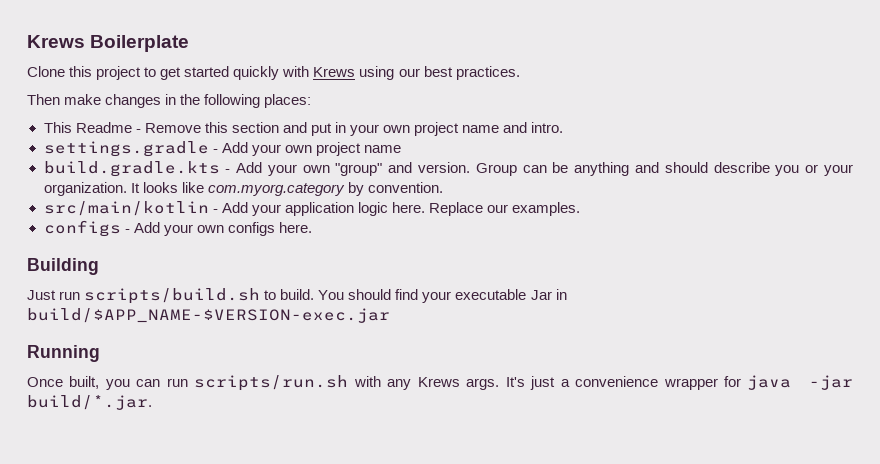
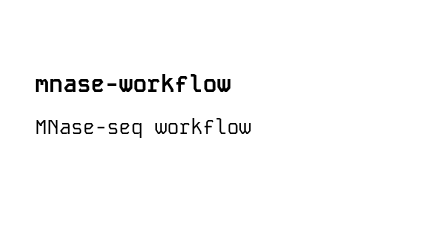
- Krews Boilerplate
- Clone this project to get started quickly with Krews using our best practices.
- Then make changes in the following places:
- This Readme - Remove this section and put in your own project name and intro.
- settings.gradle - Add your own project name
- build.gradle.kts - Add your own "group" and version. Group can be anything and should describe you or your organization. It looks like com.myorg.category by convention.
- src/main/kotlin - Add your application logic here. Replace our examples.
- configs - Add your own configs here.
- Building
- Just run scripts/build.sh to build. You should find your executable Jar in build/$APP_NAME-$VERSION-exec.jar
- Running
- Once built, you can run scripts/run.sh with any Krews args. It's just a convenience wrapper for java -jar build/*.jar.
+ mnase-workflow
+ MNase-seq workflow

